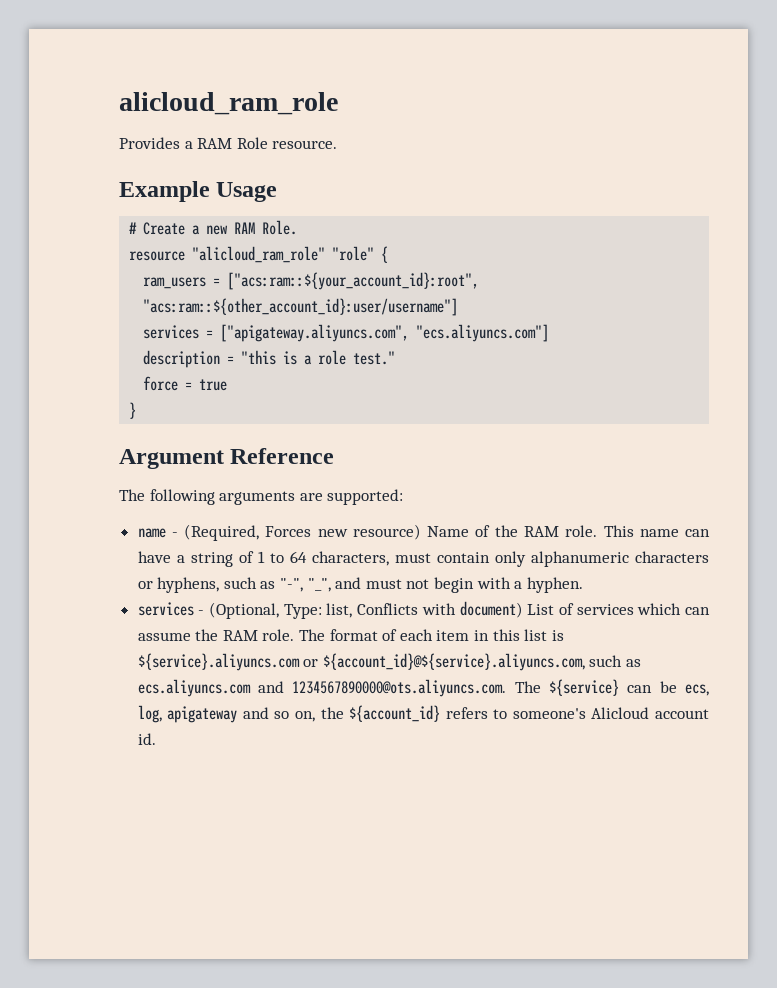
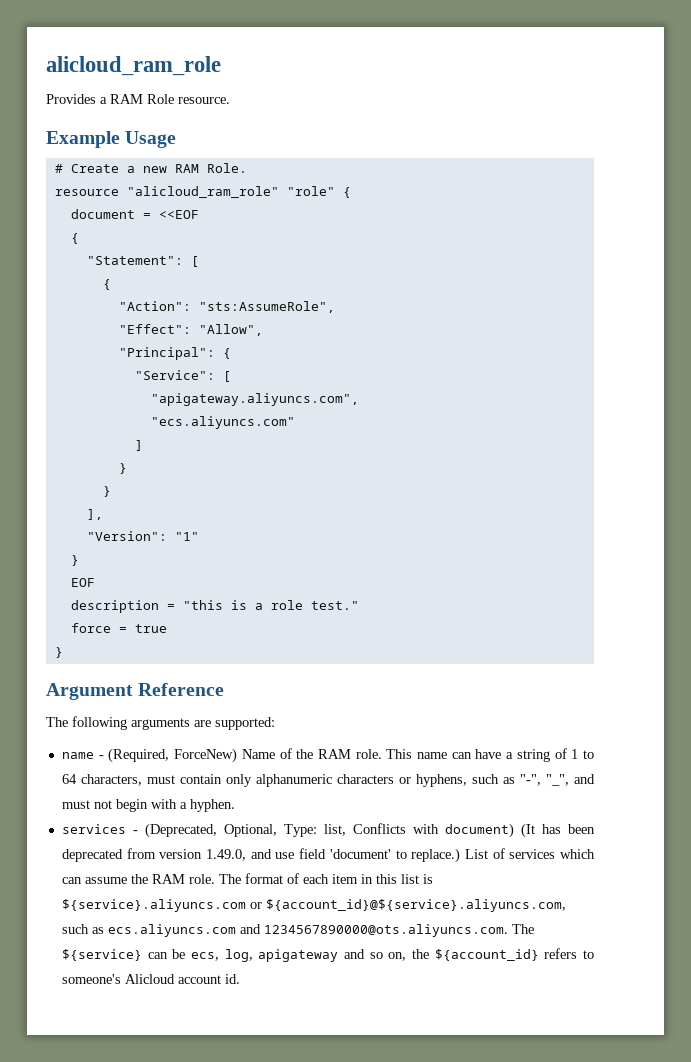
- ram_users = ["acs:ram::${your_account_id}:root", "acs:ram::${other_account_id}:user/username"]
- services = ["apigateway.aliyuncs.com", "ecs.aliyuncs.com"]
+ document = <<EOF
+ {
+ "Statement": [
+ {
+ "Action": "sts:AssumeRole",
+ "Effect": "Allow",
+ "Principal": {
+ "Service": [
+ "apigateway.aliyuncs.com",
+ "ecs.aliyuncs.com"
+ ]
+ }
+ }
+ ],
+ "Version": "1"
+ }
+ EOF
- name - (Required, Forces new resource) Name of the RAM role.
+ name - (Required, ForceNew) Name of the RAM role.
- services - (Optional, Type: list, Conflicts with document) List of services which can assume the RAM role.
+ services - (Deprecated, Optional, Type: list, Conflicts with document) (It has been deprecated from version 1.49.0, and use field 'document' to replace.) List of services which can assume the RAM role.

